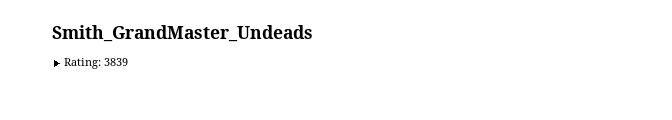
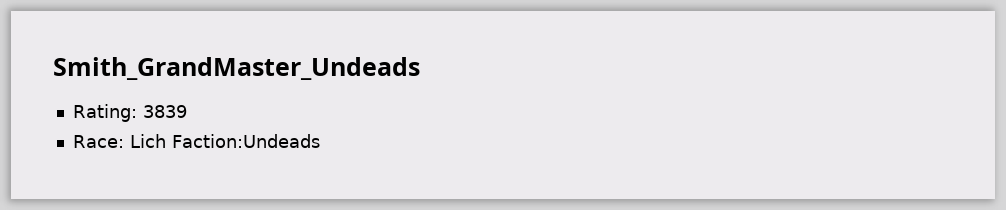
+ Race: Lich Faction:Undeads

